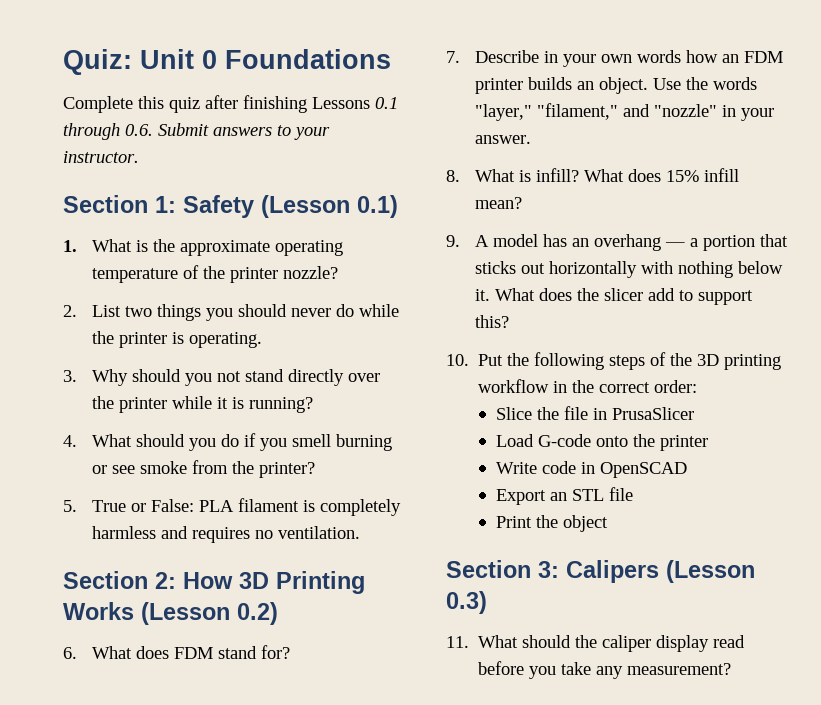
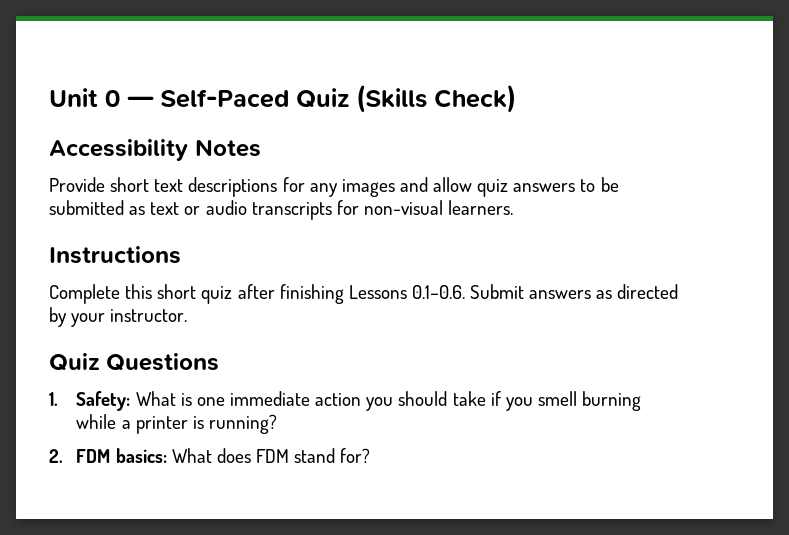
- Quiz: Unit 0 Foundations
+ Unit 0 — Self-Paced Quiz (Skills Check)
+ Accessibility Notes
+ Provide short text descriptions for any images and allow quiz answers to be submitted as text or audio transcripts for non-visual learners.
+ Instructions
- Complete this quiz after finishing Lessons 0.1 through 0.6. Submit answers to your instructor.
- Section 1: Safety (Lesson 0.1)
+ Complete this short quiz after finishing Lessons 0.1–0.6. Submit answers as directed by your instructor.
+ Quiz Questions
- 1. What is the approximate operating temperature of the printer nozzle?
- 2. List two things you should never do while the printer is operating.
- 3. Why should you not stand directly over the printer while it is running?
- 4. What should you do if you smell burning or see smoke from the printer?
- 5. True or False: PLA filament is completely harmless and requires no ventilation.
- Section 2: How 3D Printing Works (Lesson 0.2)
- 6. What does FDM stand for?
+ 1. Safety: What is one immediate action you should take if you smell burning while a printer is running?
+ 2. FDM basics: What does FDM stand for?
- 7. Describe in your own words how an FDM printer builds an object. Use the words "layer," "filament," and "nozzle" in your answer.
- 8. What is infill? What does 15% infill mean?
- 9. A model has an overhang — a portion that sticks out horizontally with nothing below it. What does the slicer add to support this?
- 10. Put the following steps of the 3D printing workflow in the correct order:
- Slice the file in PrusaSlicer
- Load G-code onto the printer
- Write code in OpenSCAD
- Export an STL file
- Print the object
- Section 3: Calipers (Lesson 0.3)
- 11. What should the caliper display read before you take any measurement?

